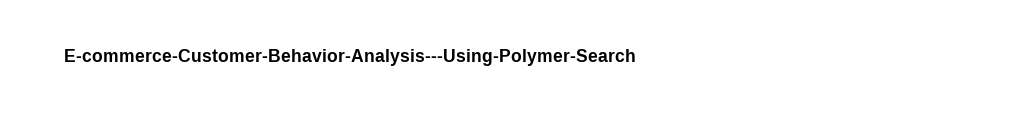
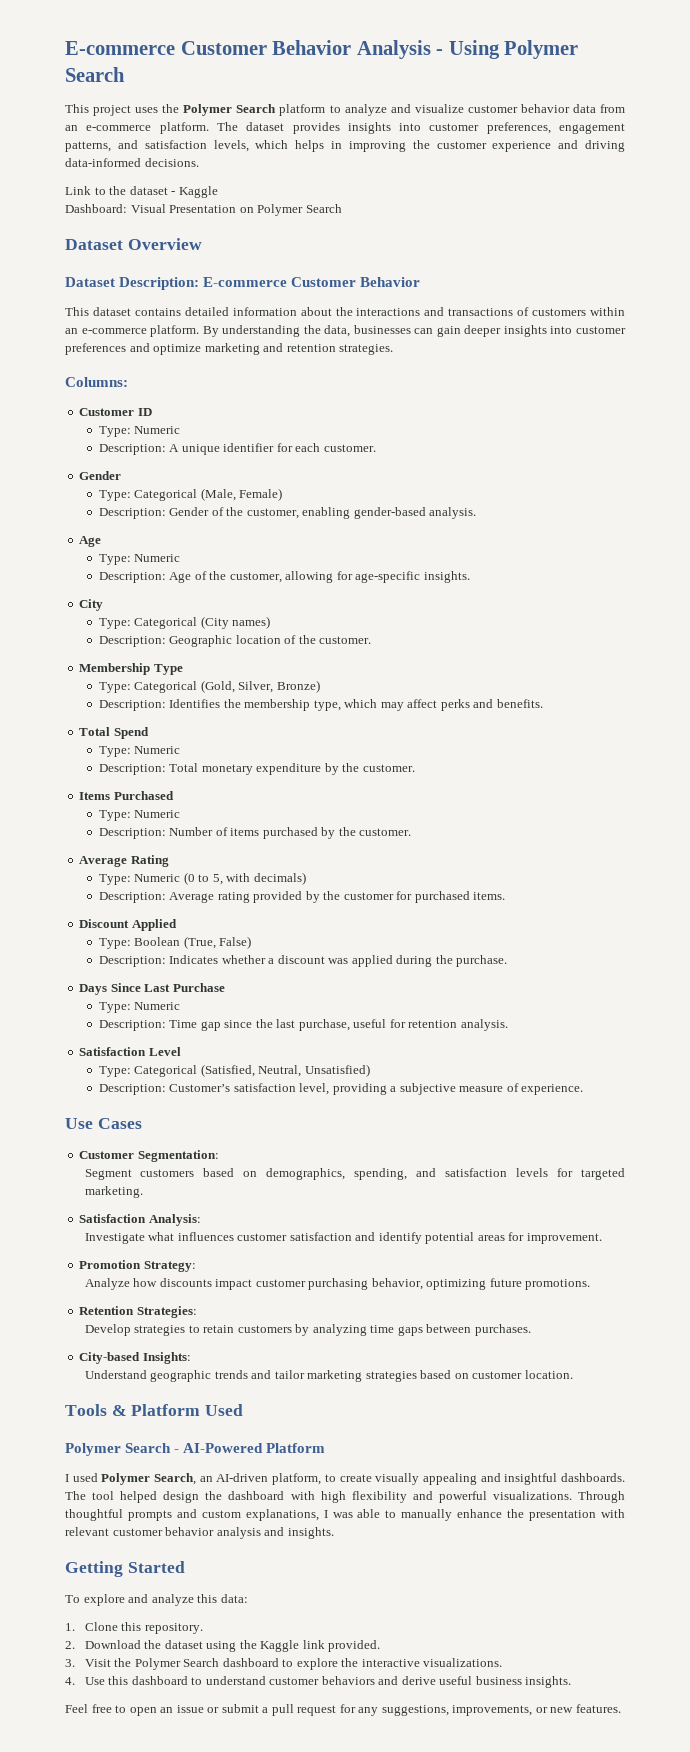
- E-commerce-Customer-Behavior-Analysis---Using-Polymer-Search
+ E-commerce Customer Behavior Analysis - Using Polymer Search
+ This project uses the Polymer Search platform to analyze and visualize customer behavior data from an e-commerce platform. The dataset provides insights into customer preferences, engagement patterns, and satisfaction levels, which helps in improving the customer experience and driving data-informed decisions.
+ Link to the dataset - Kaggle
+ Dashboard: Visual Presentation on Polymer Search
+ Dataset Overview
+ Dataset Description: E-commerce Customer Behavior
+ This dataset contains detailed information about the interactions and transactions of customers within an e-commerce platform. By understanding the data, businesses can gain deeper insights into customer preferences and optimize marketing and retention strategies.
+ Columns:
+ Customer ID
+ Type: Numeric
+ Description: A unique identifier for each customer.
+ Gender
+ Type: Categorical (Male, Female)
+ Description: Gender of the customer, enabling gender-based analysis.
+ Age
+ Type: Numeric
+ Description: Age of the customer, allowing for age-specific insights.
+ City
+ Type: Categorical (City names)
+ Description: Geographic location of the customer.
+ Membership Type
+ Type: Categorical (Gold, Silver, Bronze)
+ Description: Identifies the membership type, which may affect perks and benefits.
+ Total Spend
+ Type: Numeric
+ Description: Total monetary expenditure by the customer.
+ Items Purchased
+ Type: Numeric
+ Description: Number of items purchased by the customer.
+ Average Rating
+ Type: Numeric (0 to 5, with decimals)
+ Description: Average rating provided by the customer for purchased items.
+ Discount Applied
+ Type: Boolean (True, False)
+ Description: Indicates whether a discount was applied during the purchase.
+ Days Since Last Purchase
+ Type: Numeric
+ Description: Time gap since the last purchase, useful for retention analysis.
+ Satisfaction Level
+ Type: Categorical (Satisfied, Neutral, Unsatisfied)
+ Description: Customer’s satisfaction level, providing a subjective measure of experience.
+ Use Cases
+ Customer Segmentation:
+ Segment customers based on demographics, spending, and satisfaction levels for targeted marketing.
+ Satisfaction Analysis:
+ Investigate what influences customer satisfaction and identify potential areas for improvement.
+ Promotion Strategy:
+ Analyze how discounts impact customer purchasing behavior, optimizing future promotions.
+ Retention Strategies:
+ Develop strategies to retain customers by analyzing time gaps between purchases.
+ City-based Insights:
+ Understand geographic trends and tailor marketing strategies based on customer location.
+ Tools & Platform Used
+ Polymer Search - AI-Powered Platform
+ I used Polymer Search, an AI-driven platform, to create visually appealing and insightful dashboards. The tool helped design the dashboard with high flexibility and powerful visualizations. Through thoughtful prompts and custom explanations, I was able to manually enhance the presentation with relevant customer behavior analysis and insights.
+ Getting Started
+ To explore and analyze this data:
+ 1. Clone this repository.
+ 2. Download the dataset using the Kaggle link provided.
+ 3. Visit the Polymer Search dashboard to explore the interactive visualizations.
+ 4. Use this dashboard to understand customer behaviors and derive useful business insights.
+ Feel free to open an issue or submit a pull request for any suggestions, improvements, or new features.

